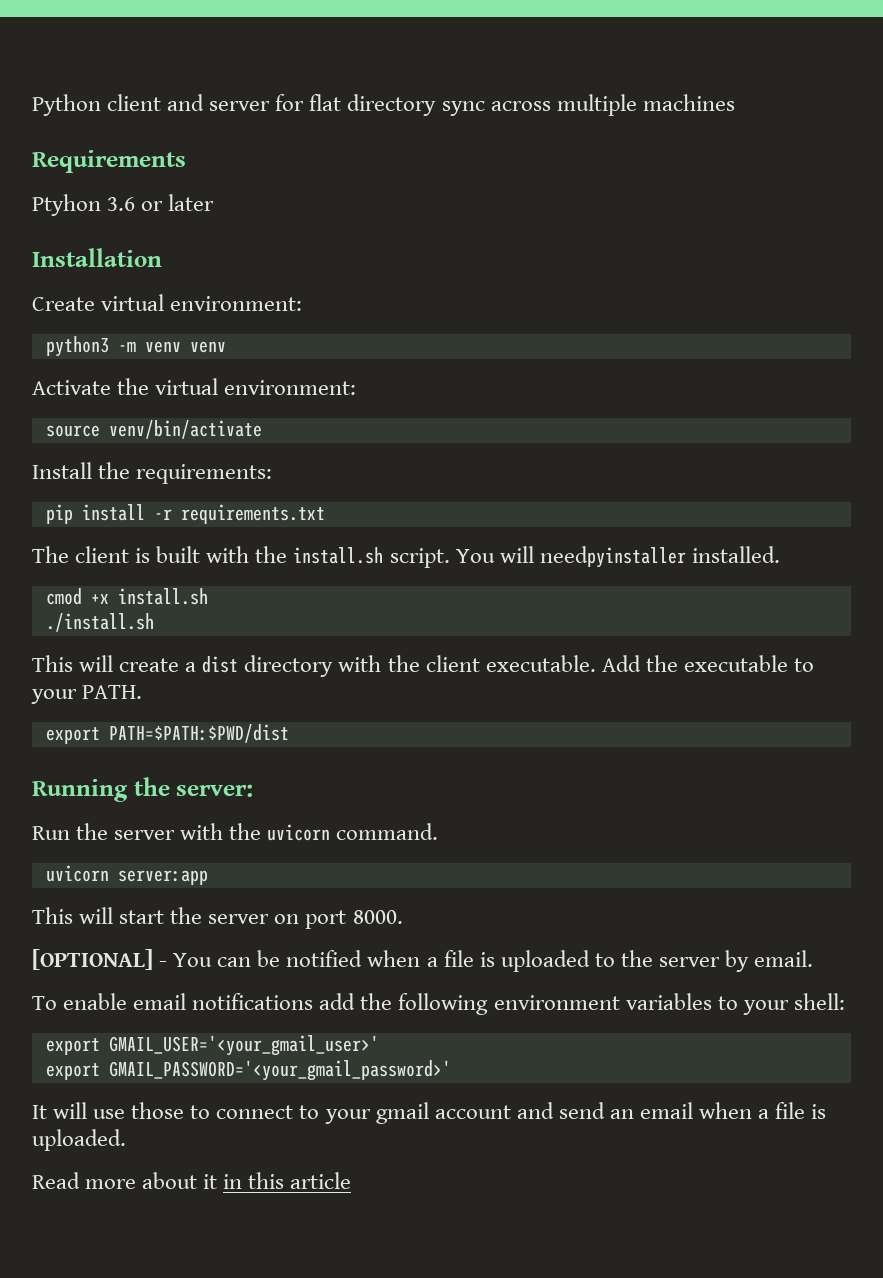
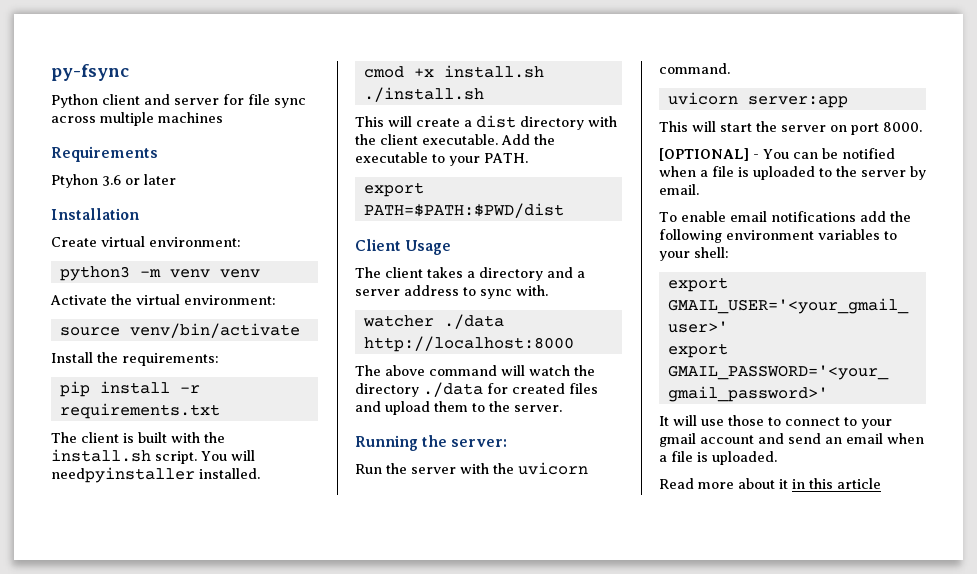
+ py-fsync
- Python client and server for flat directory sync across multiple machines
+ Python client and server for file sync across multiple machines
+ Client Usage
+ The client takes a directory and a server address to sync with.
+ watcher ./data http://localhost:8000
+ The above command will watch the directory ./data for created files and upload them to the server.

